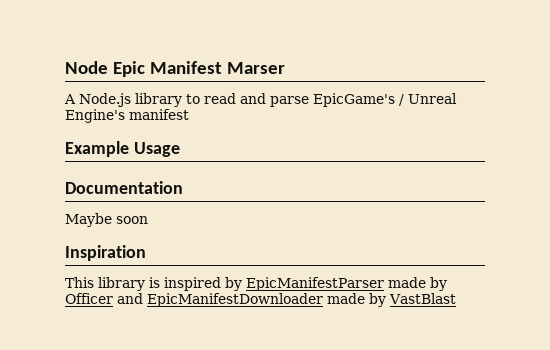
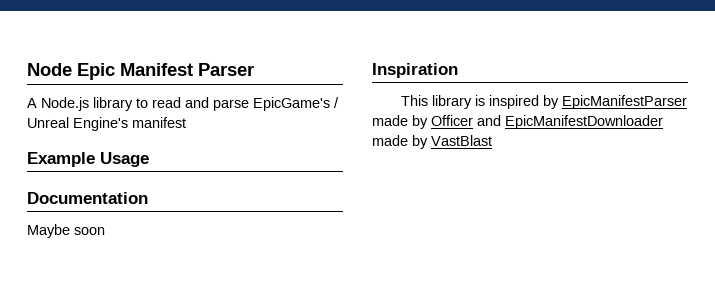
- Node Epic Manifest Marser
+ Node Epic Manifest Parser

